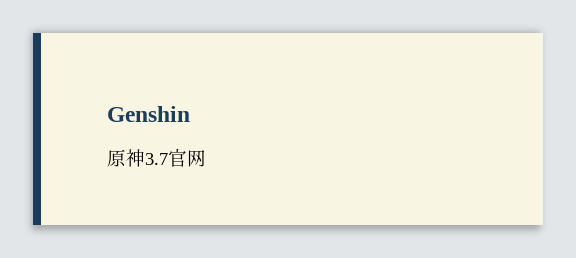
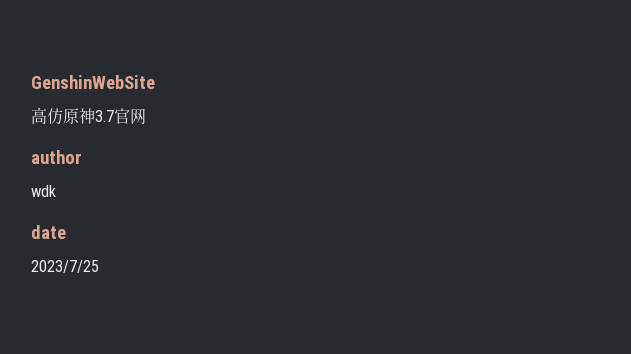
- Genshin
- 原神3.7官网
+ GenshinWebSite
+ 高仿原神3.7官网
+ author
+ wdk
+ date
+ 2023/7/25

